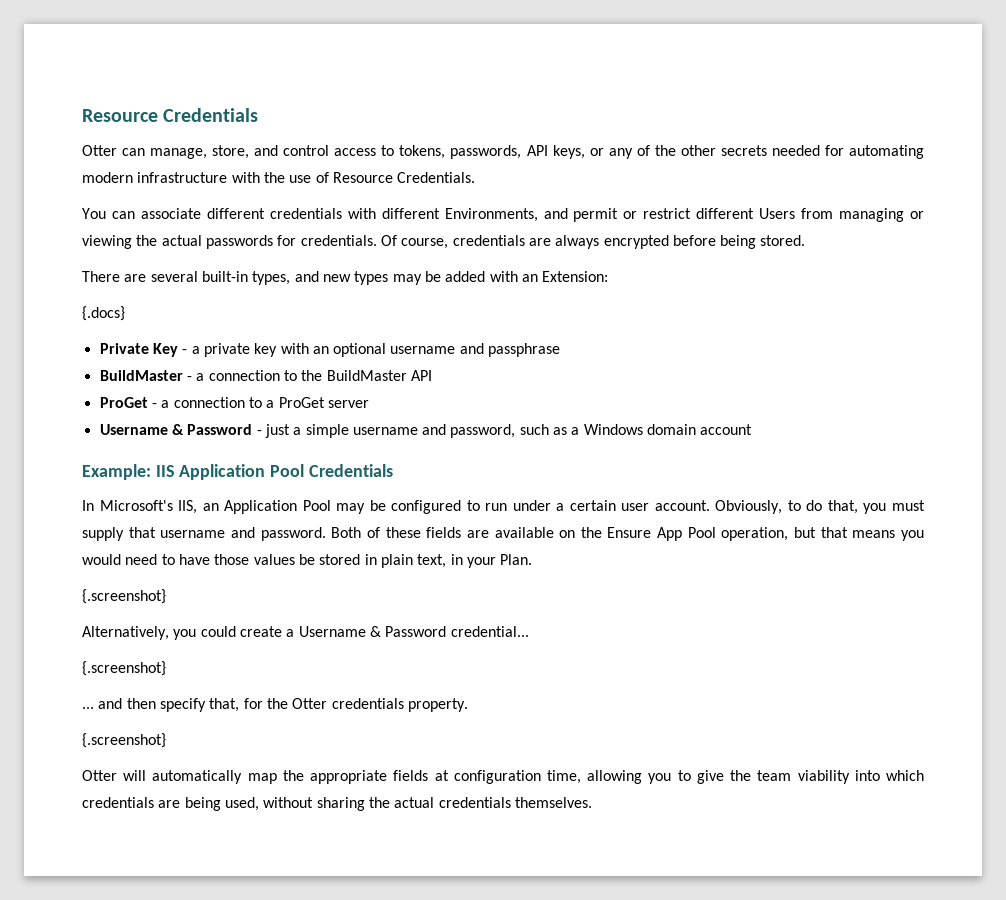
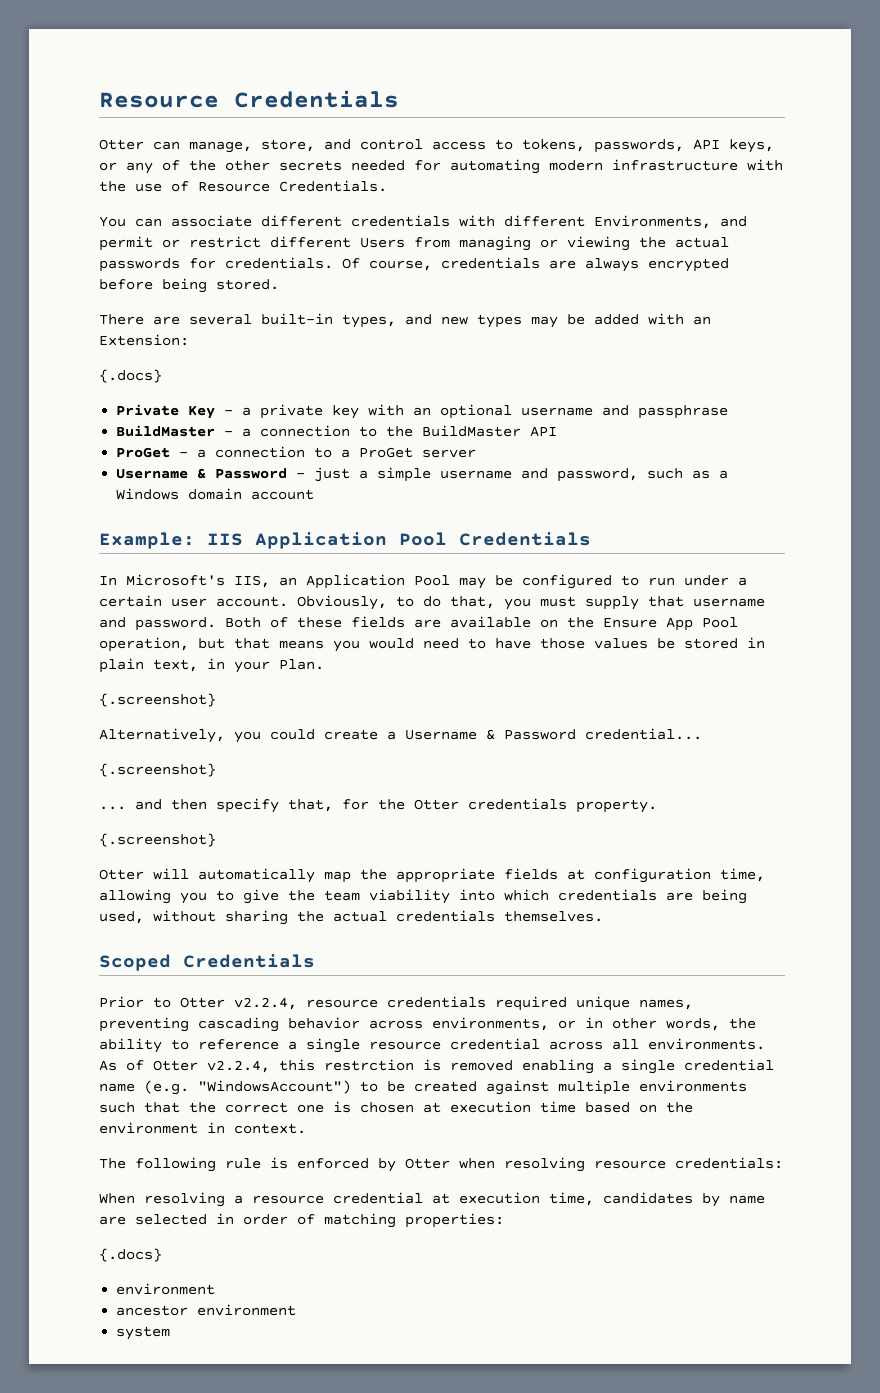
+ Scoped Credentials
+ Prior to Otter v2.2.4, resource credentials required unique names, preventing cascading behavior across environments, or in other words, the ability to reference a single resource credential across all environments. As of Otter v2.2.4, this restrction is removed enabling a single credential name (e.g. "WindowsAccount") to be created against multiple environments such that the correct one is chosen at execution time based on the environment in context.
+ The following rule is enforced by Otter when resolving resource credentials:
+ When resolving a resource credential at execution time, candidates by name are selected in order of matching properties:
+ {.docs}
+ environment
+ ancestor environment
+ system

